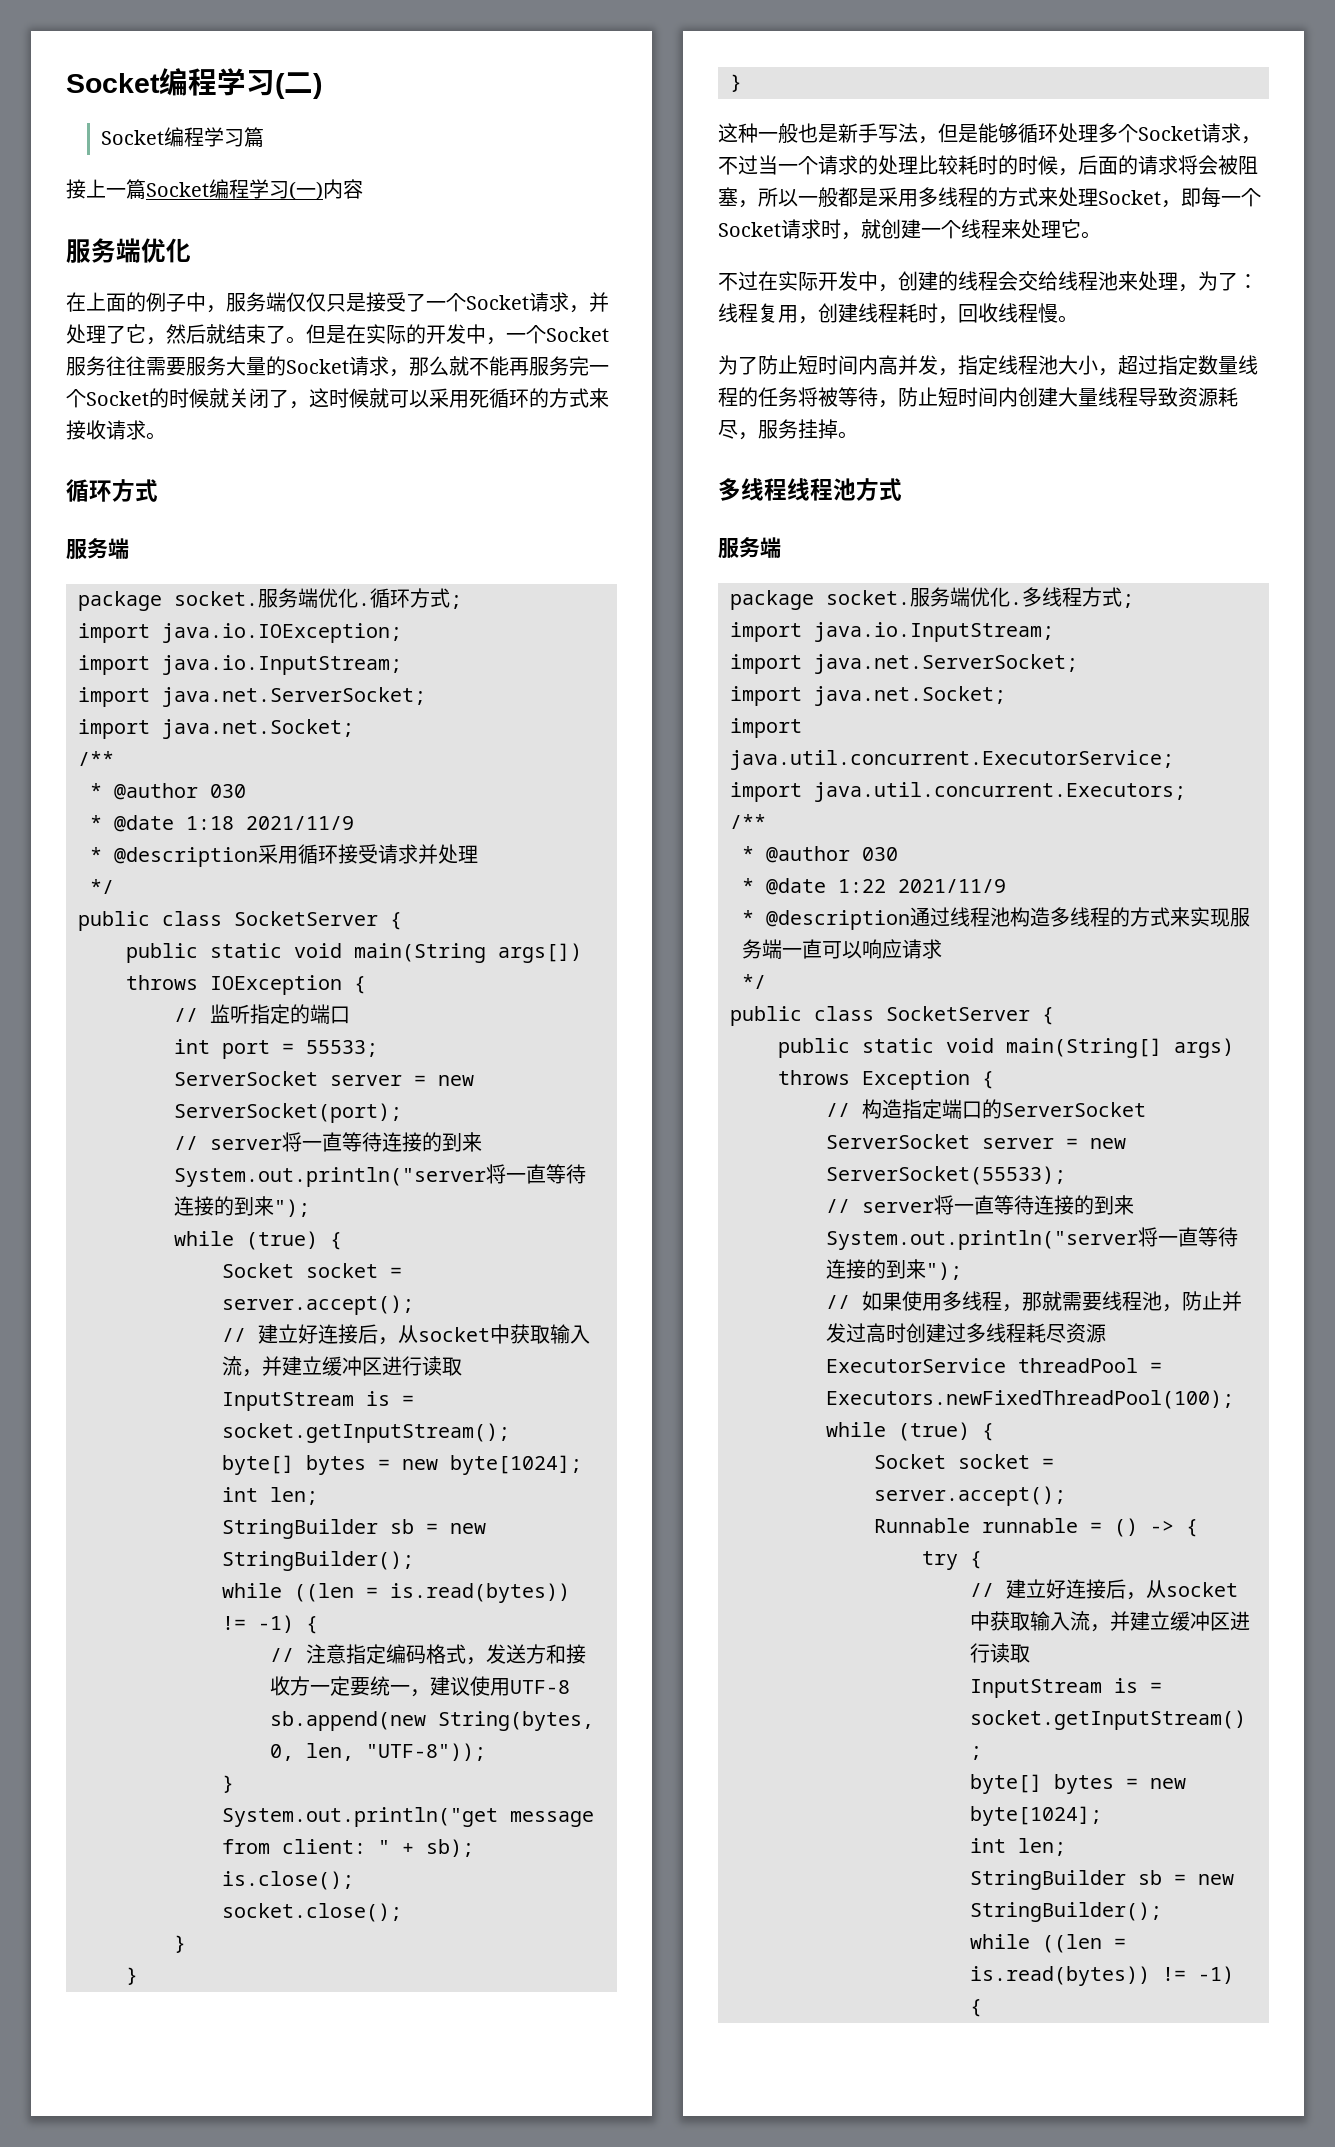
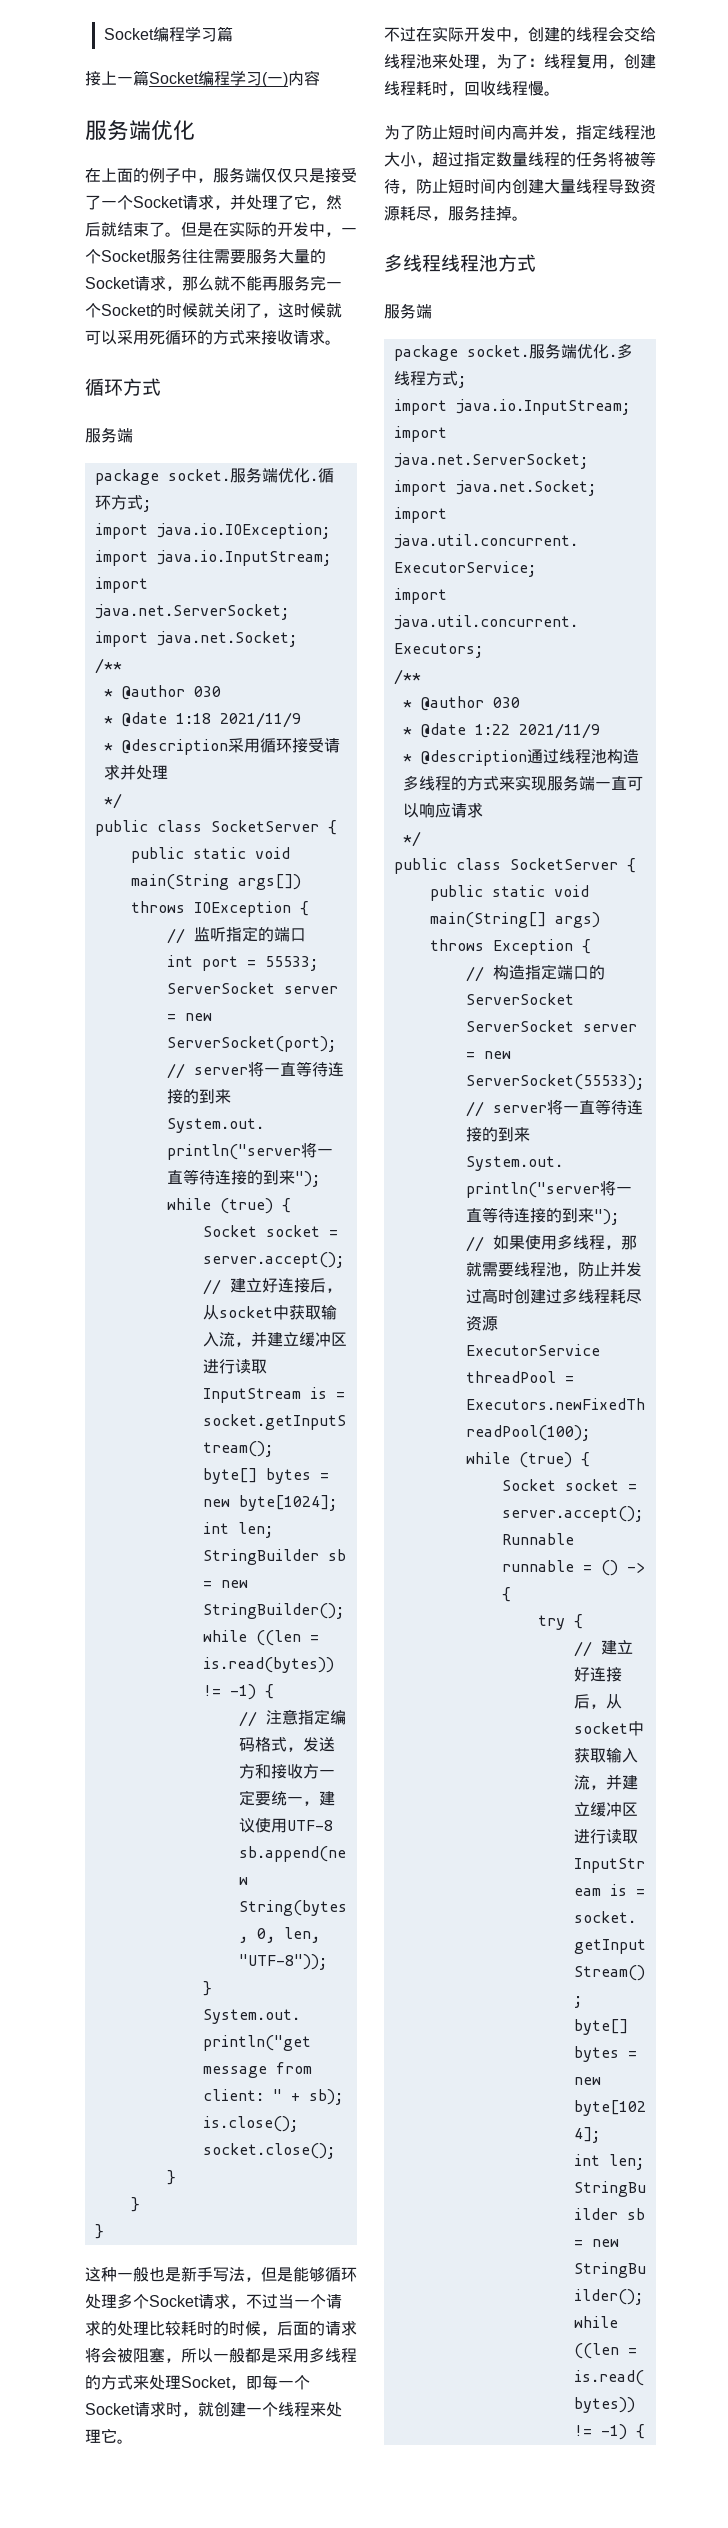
- Socket编程学习(二)

